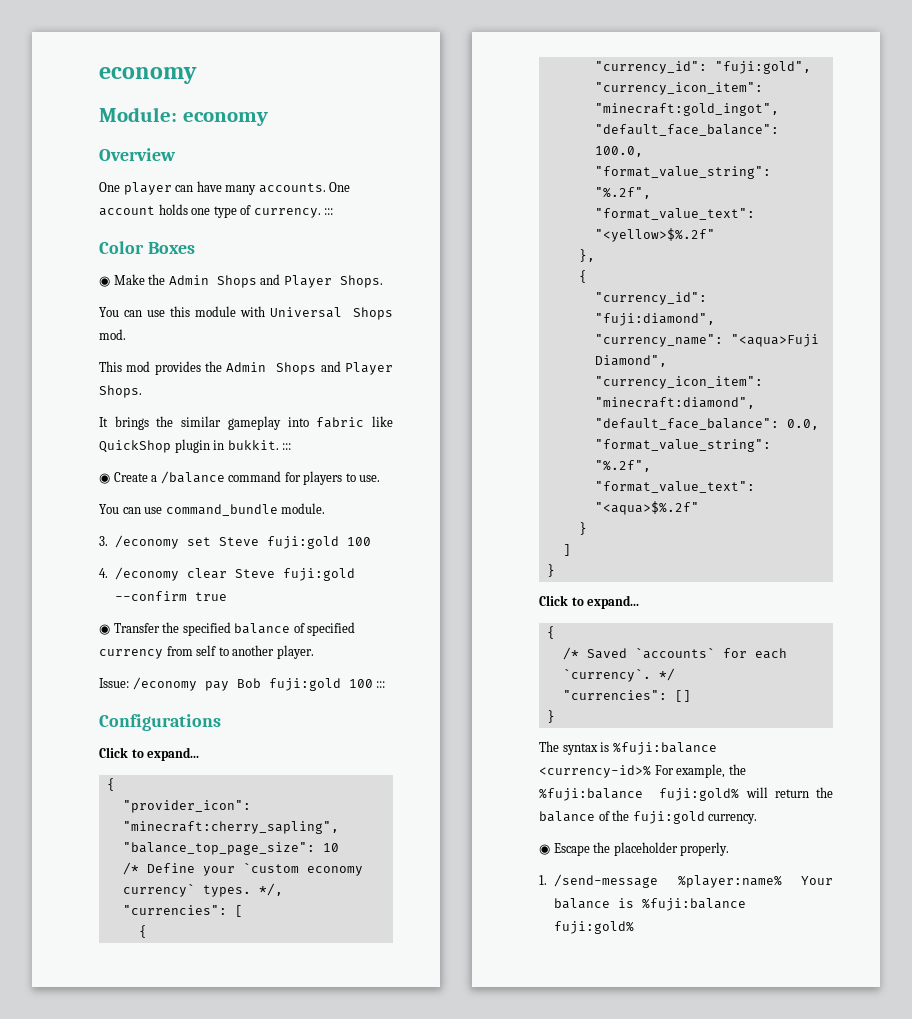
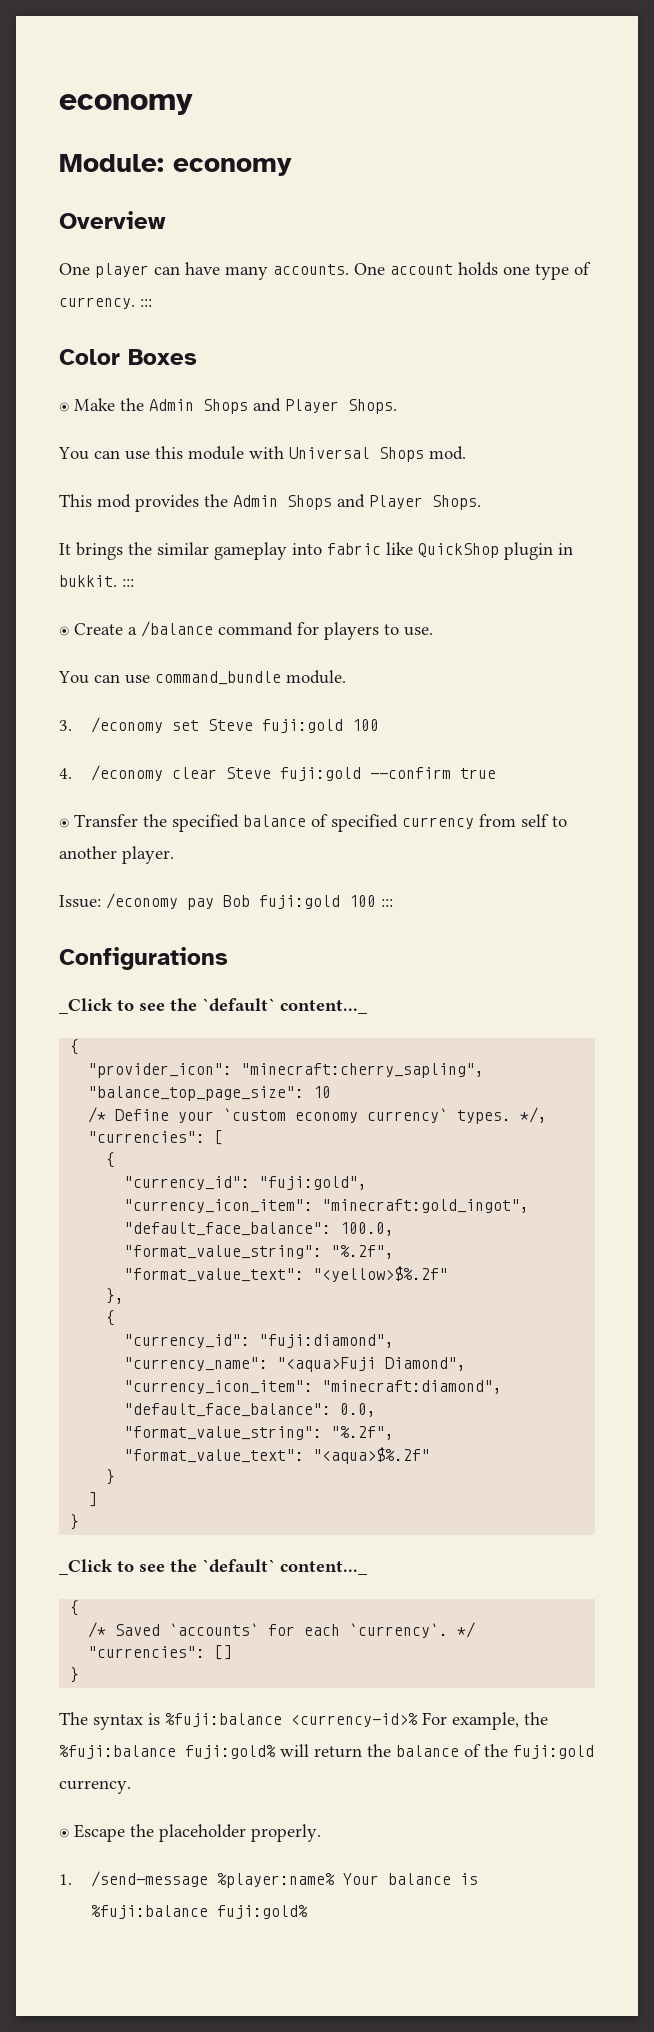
  Configurations
- Click to expand...
+ _Click to see the `default` content..._
  ]
  }
- Click to expand...
+ _Click to see the `default` content..._

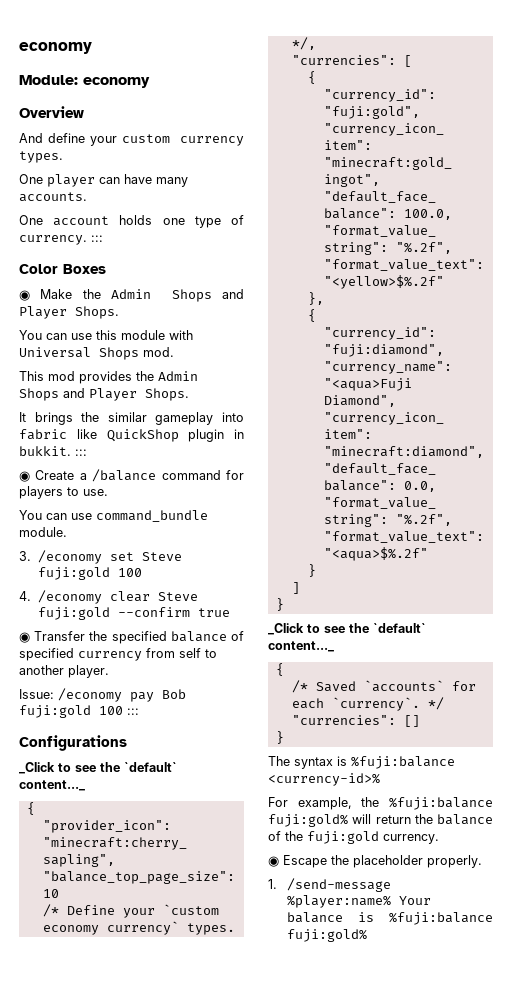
+ And define your custom currency types.
- One player can have many accounts. One account holds one type of currency. :::
+ One player can have many accounts.
+ One account holds one type of currency. :::
- The syntax is %fuji:balance <currency-id>% For example, the %fuji:balance fuji:gold% will return the balance of the fuji:gold currency.
+ The syntax is %fuji:balance <currency-id>%
+ For example, the %fuji:balance fuji:gold% will return the balance of the fuji:gold currency.

